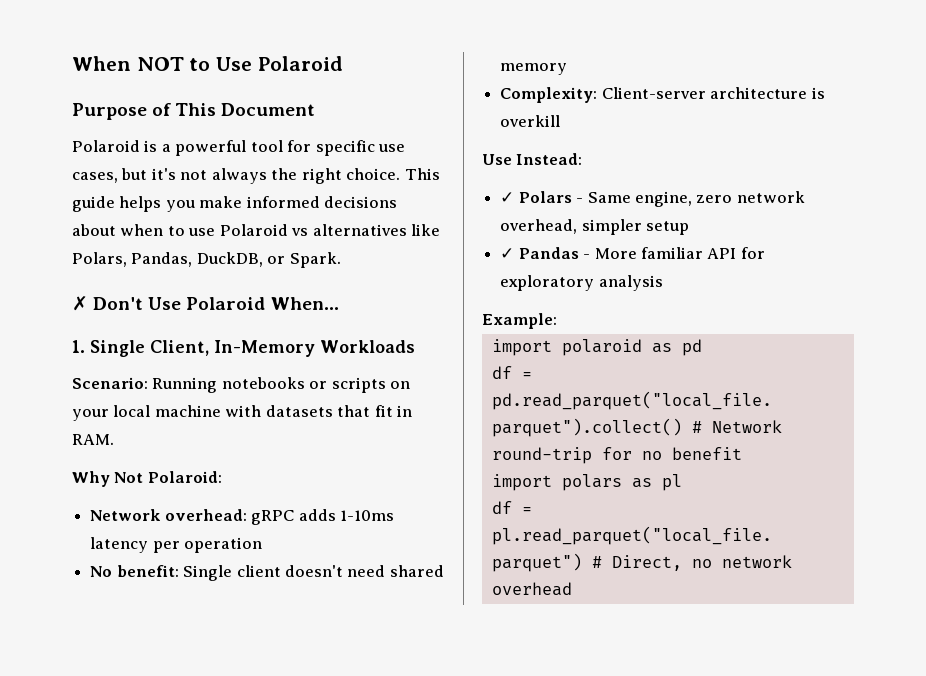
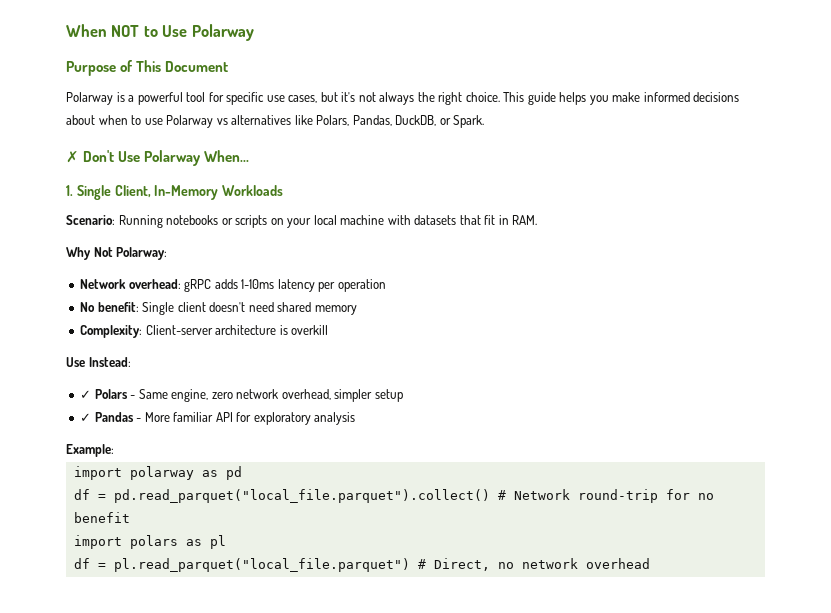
- When NOT to Use Polaroid
+ When NOT to Use Polarway
- Polaroid is a powerful tool for specific use cases, but it's not always the right choice.
+ Polarway is a powerful tool for specific use cases, but it's not always the right choice.
- This guide helps you make informed decisions about when to use Polaroid vs alternatives like Polars, Pandas, DuckDB, or Spark.
+ This guide helps you make informed decisions about when to use Polarway vs alternatives like Polars, Pandas, DuckDB, or Spark.
- ✗ Don't Use Polaroid When...
+ ✗ Don't Use Polarway When...
- Why Not Polaroid:
+ Why Not Polarway:
- import polaroid as pd
+ import polarway as pd

